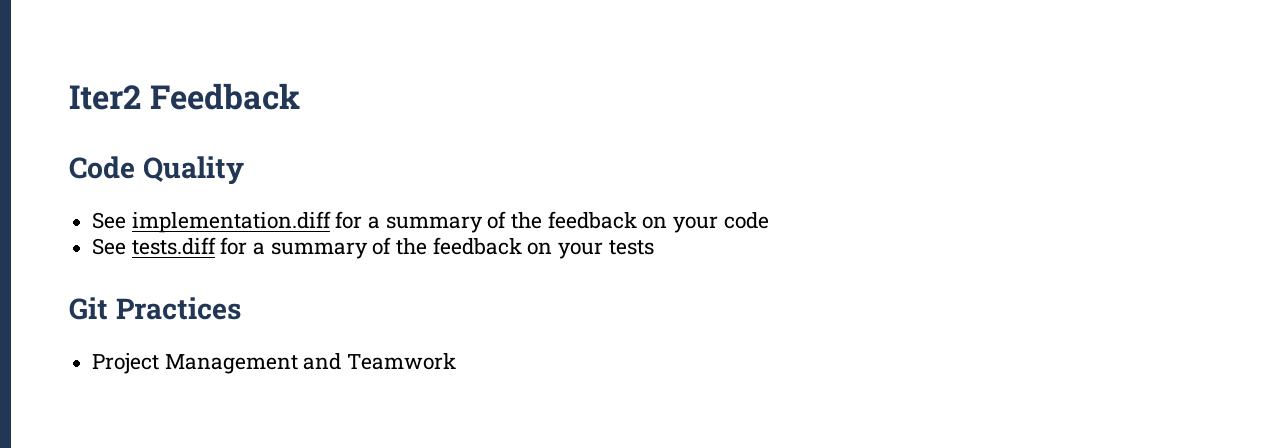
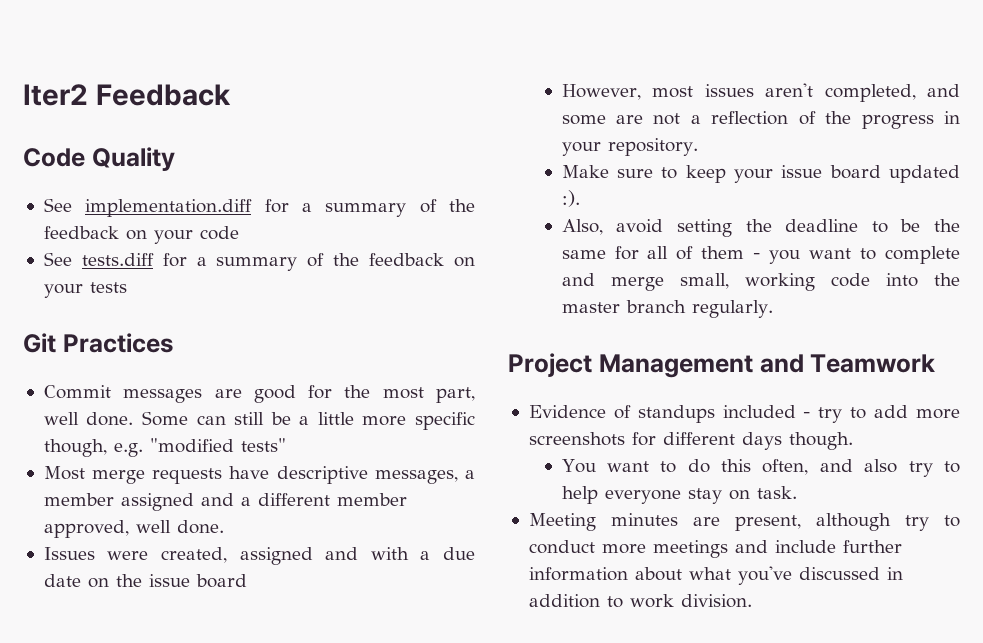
+ Commit messages are good for the most part, well done. Some can still be a little more specific though, e.g. "modified tests"
+ Most merge requests have descriptive messages, a member assigned and a different member approved, well done.
+ Issues were created, assigned and with a due date on the issue board
+ However, most issues aren't completed, and some are not a reflection of the progress in your repository.
+ Make sure to keep your issue board updated :).
+ Also, avoid setting the deadline to be the same for all of them - you want to complete and merge small, working code into the master branch regularly.
  Project Management and Teamwork
+ Evidence of standups included - try to add more screenshots for different days though.
+ You want to do this often, and also try to help everyone stay on task.
+ Meeting minutes are present, although try to conduct more meetings and include further information about what you've discussed in addition to work division.

